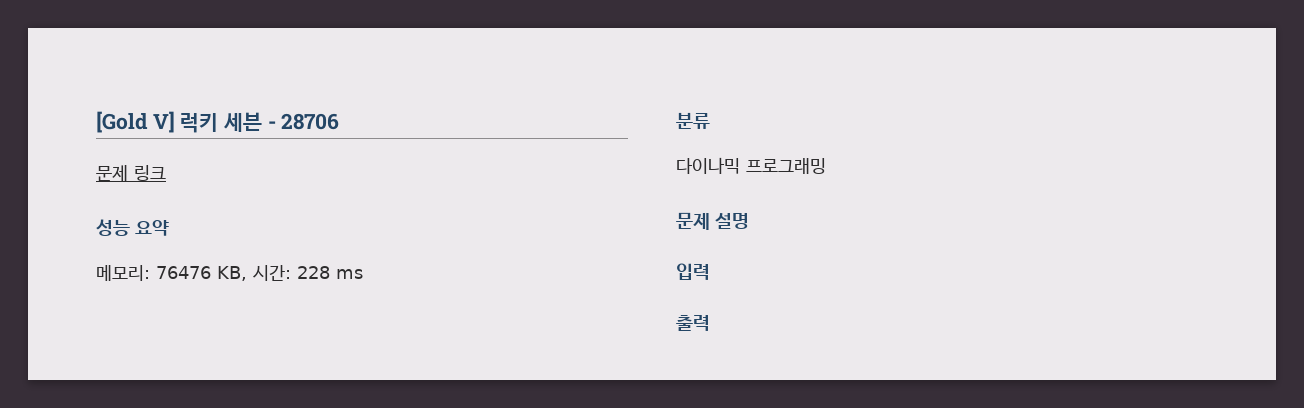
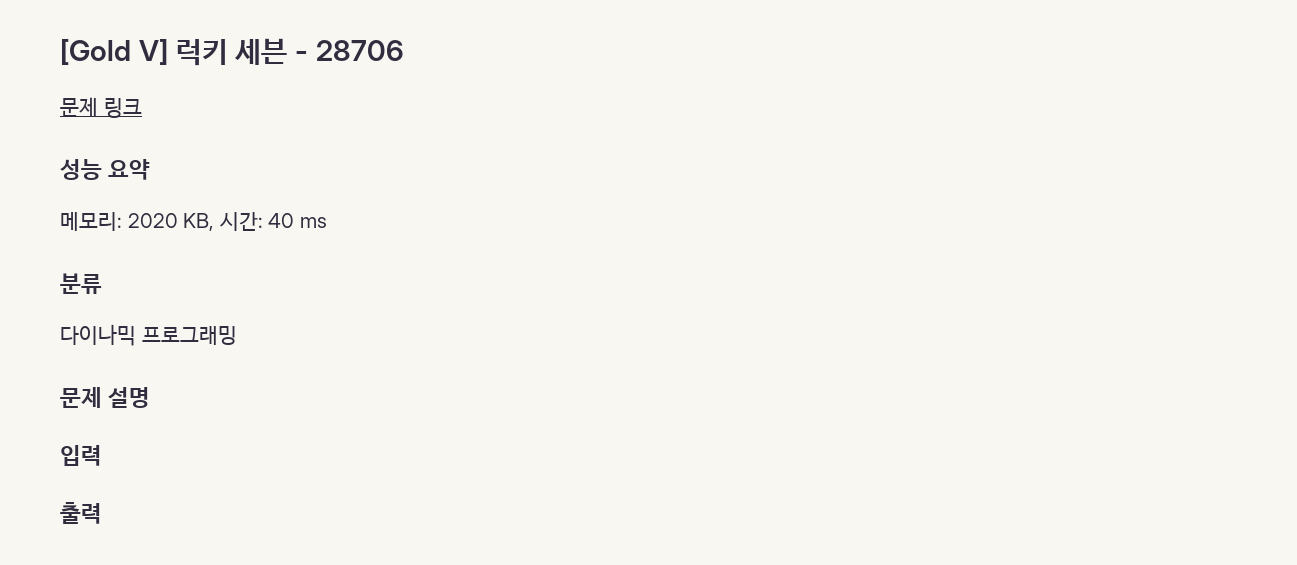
- 메모리: 76476 KB, 시간: 228 ms
+ 메모리: 2020 KB, 시간: 40 ms

